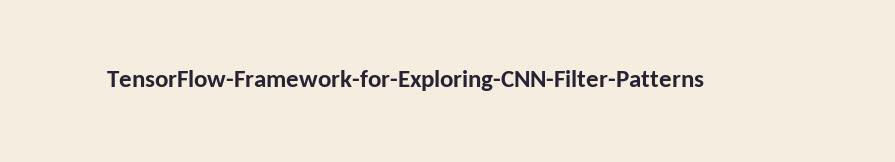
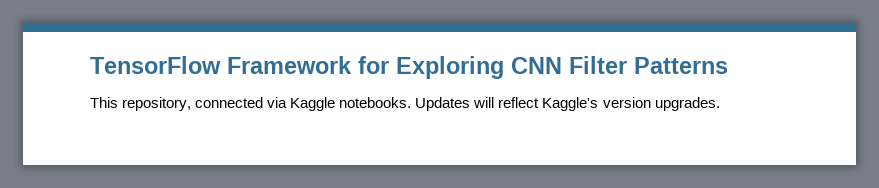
- TensorFlow-Framework-for-Exploring-CNN-Filter-Patterns
+ TensorFlow Framework for Exploring CNN Filter Patterns
+ This repository, connected via Kaggle notebooks. Updates will reflect Kaggle's version upgrades.

